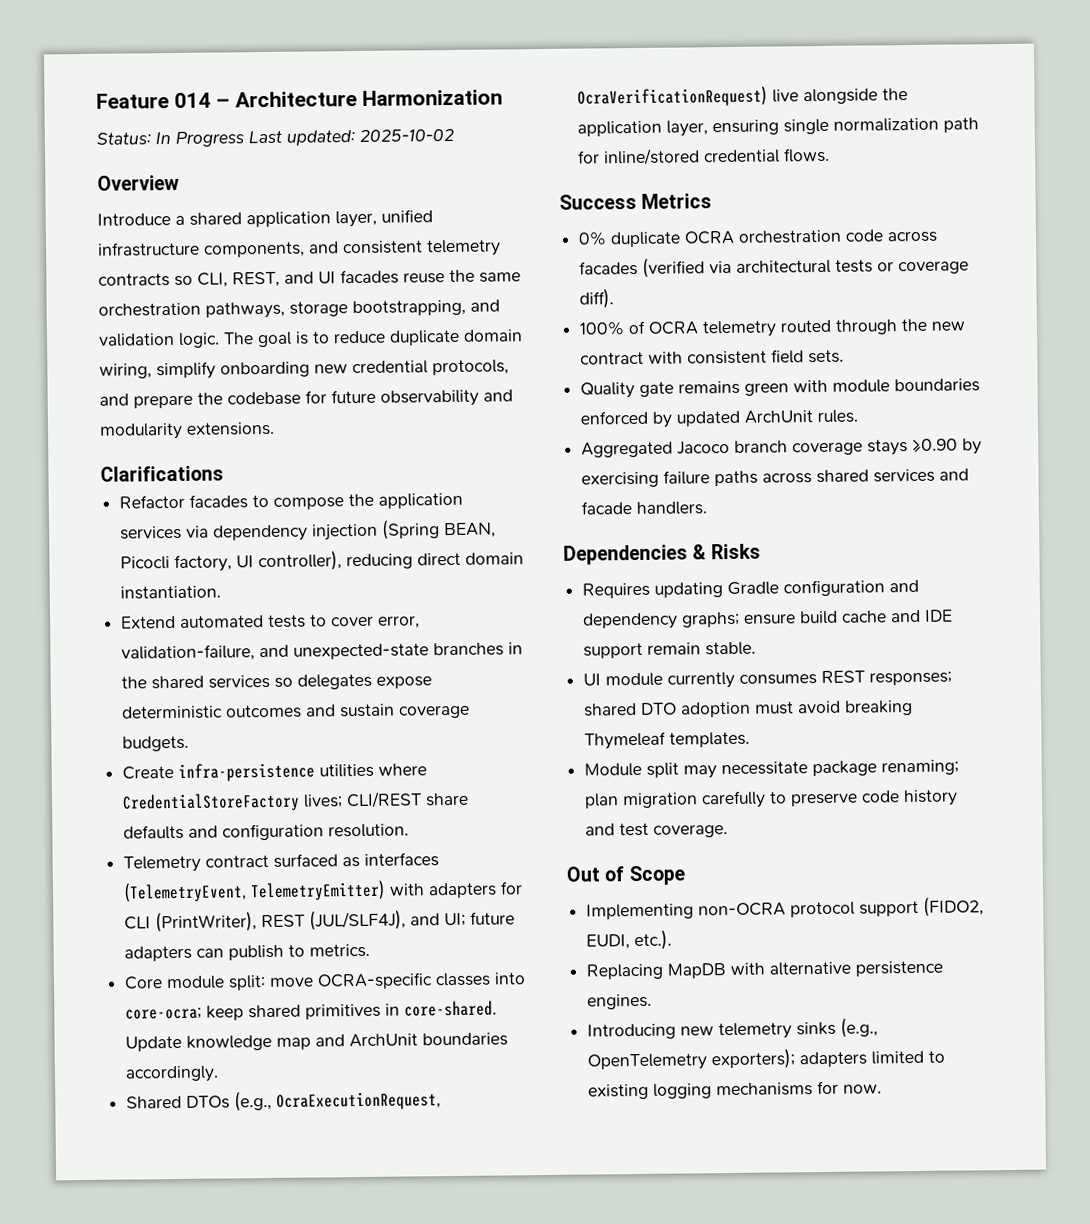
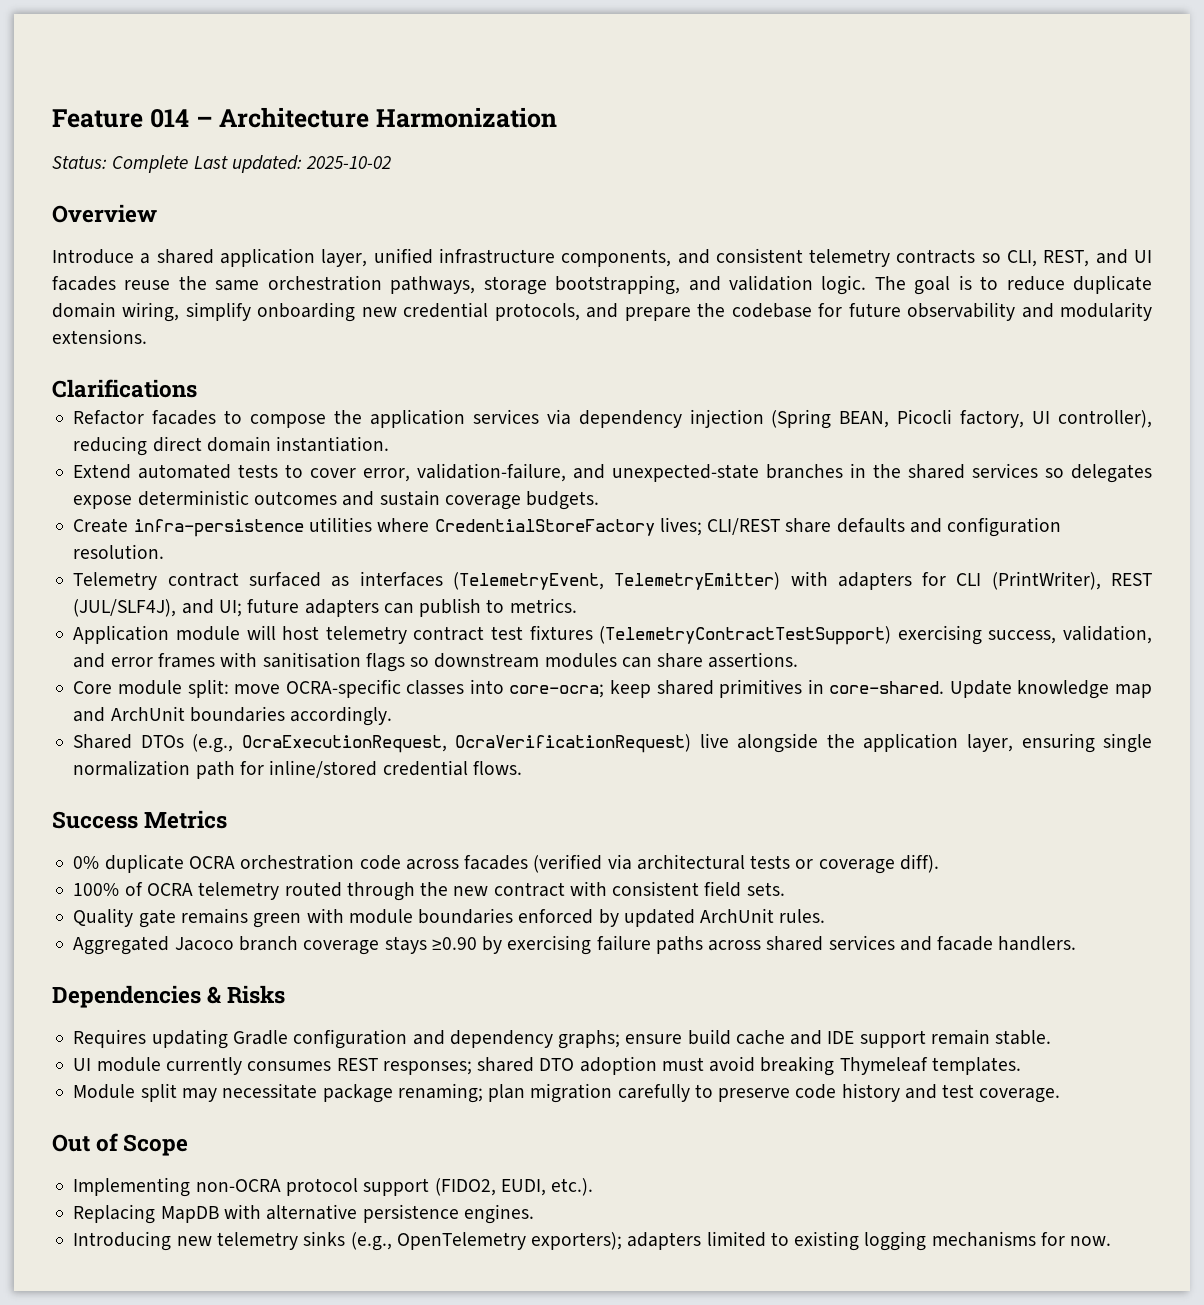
- Status: In Progress Last updated: 2025-10-02
+ Status: Complete Last updated: 2025-10-02
+ Application module will host telemetry contract test fixtures (TelemetryContractTestSupport) exercising success, validation, and error frames with sanitisation flags so downstream modules can share assertions.

